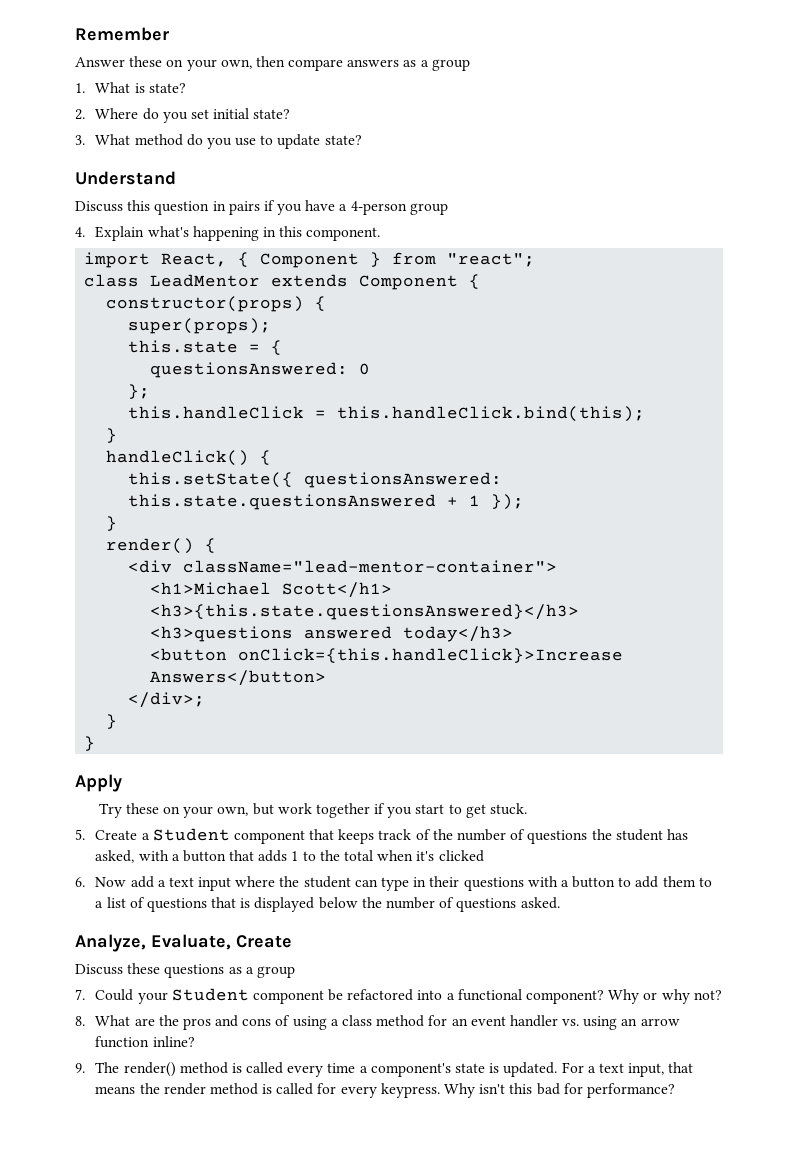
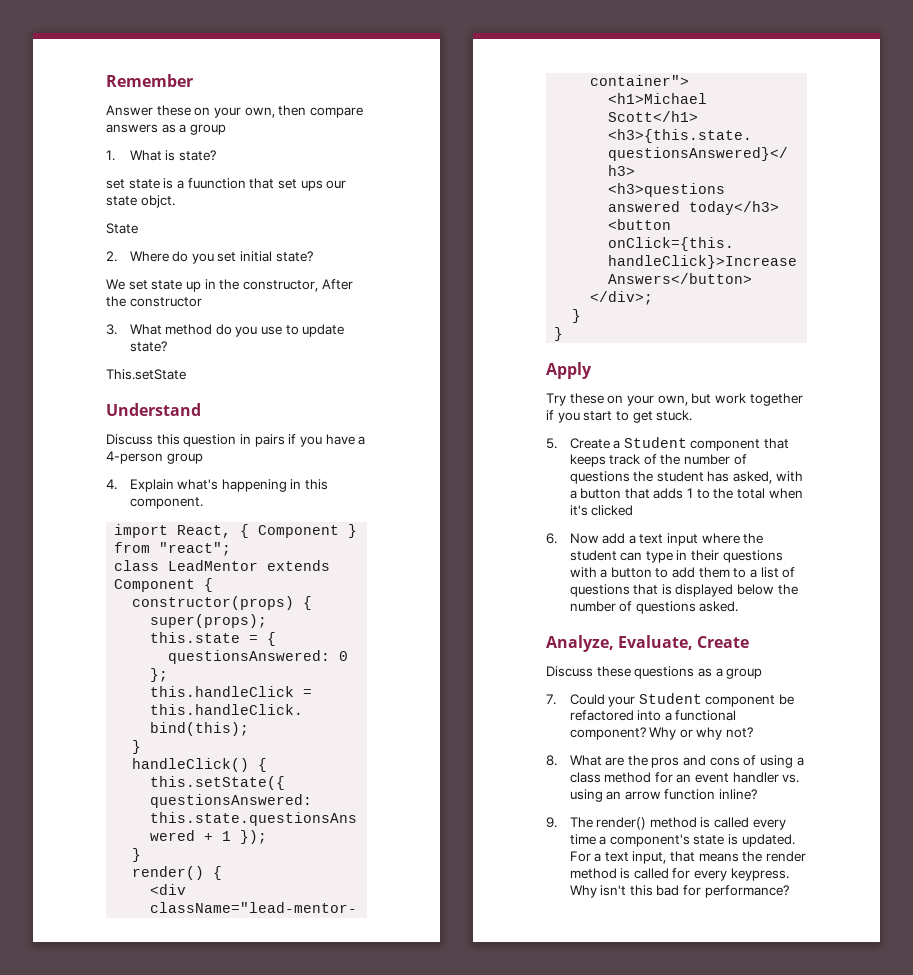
+ set state is a fuunction that set ups our state objct.
+ State
+ We set state up in the constructor, After the constructor
+ This.setState

